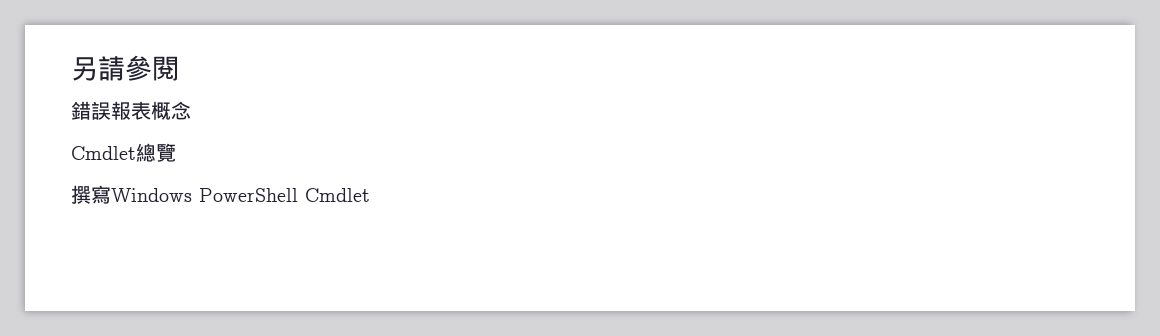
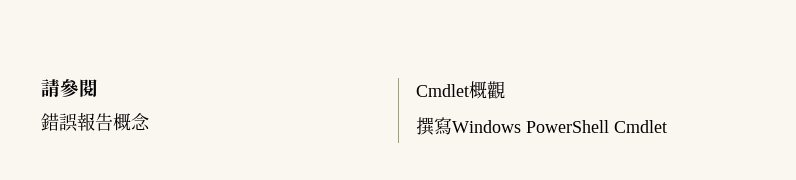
- 另請參閱
+ 請參閱
- 錯誤報表概念
+ 錯誤報告概念
- Cmdlet總覽
+ Cmdlet概觀

